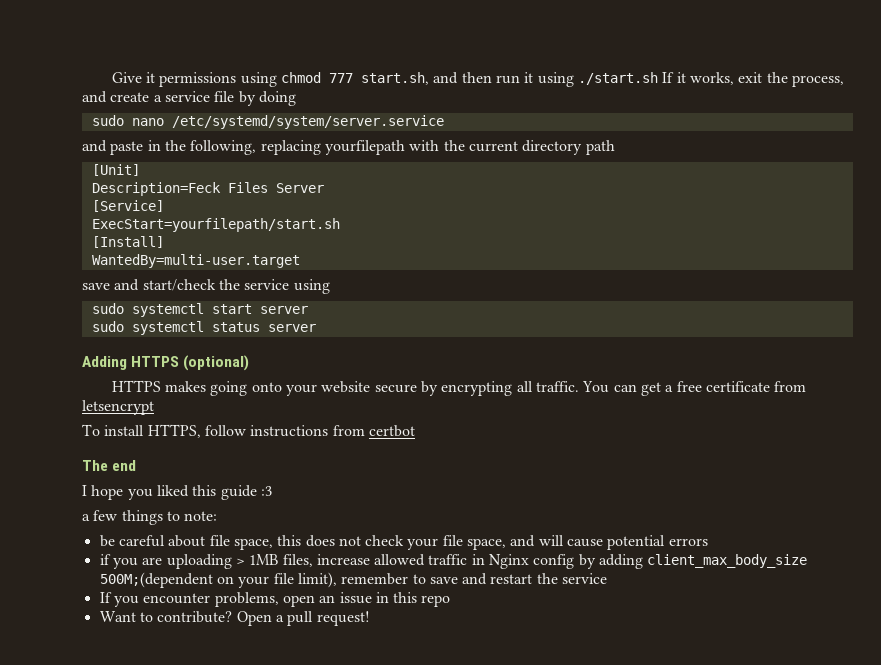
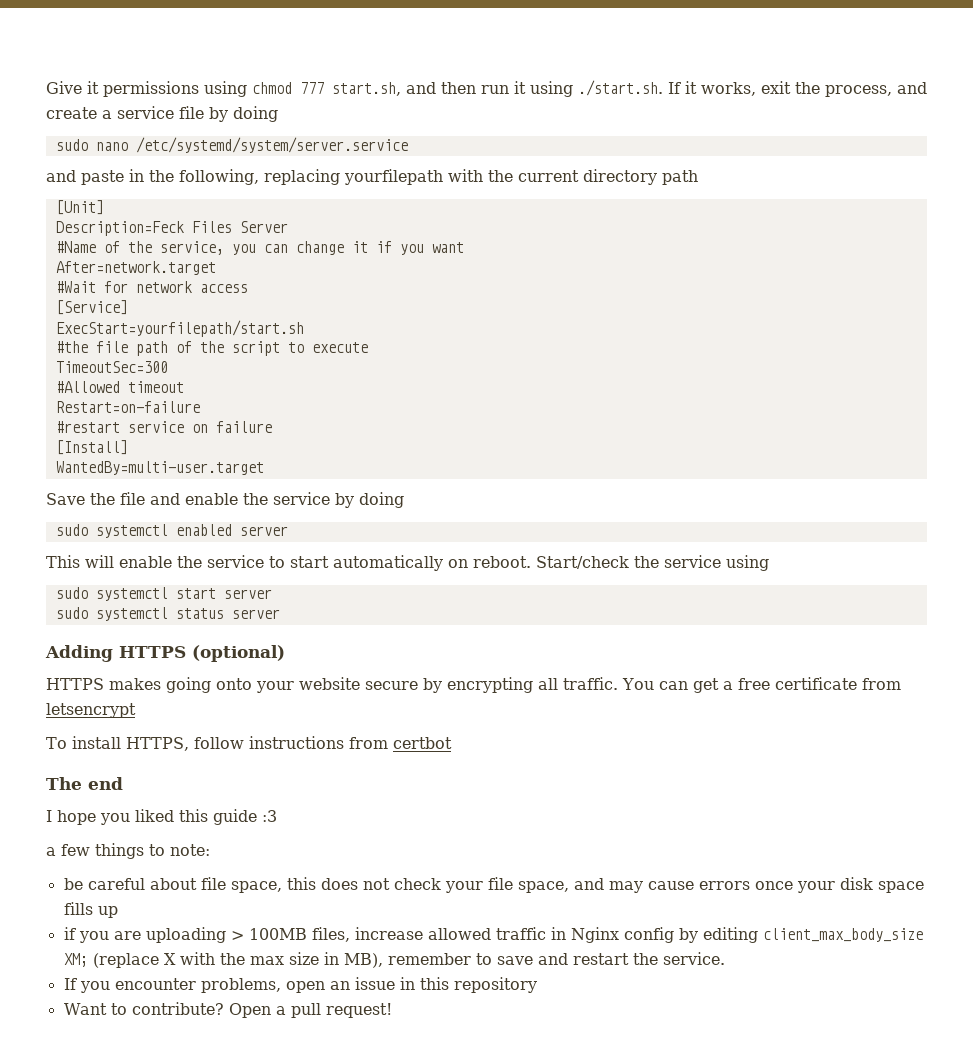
- Give it permissions using chmod 777 start.sh, and then run it using ./start.sh If it works, exit the process, and create a service file by doing
+ Give it permissions using chmod 777 start.sh, and then run it using ./start.sh. If it works, exit the process, and create a service file by doing
+ #Name of the service, you can change it if you want
+ After=network.target
+ #Wait for network access
  [Service]
  ExecStart=yourfilepath/start.sh
+ #the file path of the script to execute
+ TimeoutSec=300
+ #Allowed timeout
+ Restart=on-failure
+ #restart service on failure
  [Install]
  WantedBy=multi-user.target
- save and start/check the service using
+ Save the file and enable the service by doing
+ sudo systemctl enabled server
+ This will enable the service to start automatically on reboot. Start/check the service using
- be careful about file space, this does not check your file space, and will cause potential errors
+ be careful about file space, this does not check your file space, and may cause errors once your disk space fills up
- if you are uploading > 1MB files, increase allowed traffic in Nginx config by adding client_max_body_size 500M;(dependent on your file limit), remember to save and restart the service
+ if you are uploading > 100MB files, increase allowed traffic in Nginx config by editing client_max_body_size XM; (replace X with the max size in MB), remember to save and restart the service.
- If you encounter problems, open an issue in this repo
+ If you encounter problems, open an issue in this repository

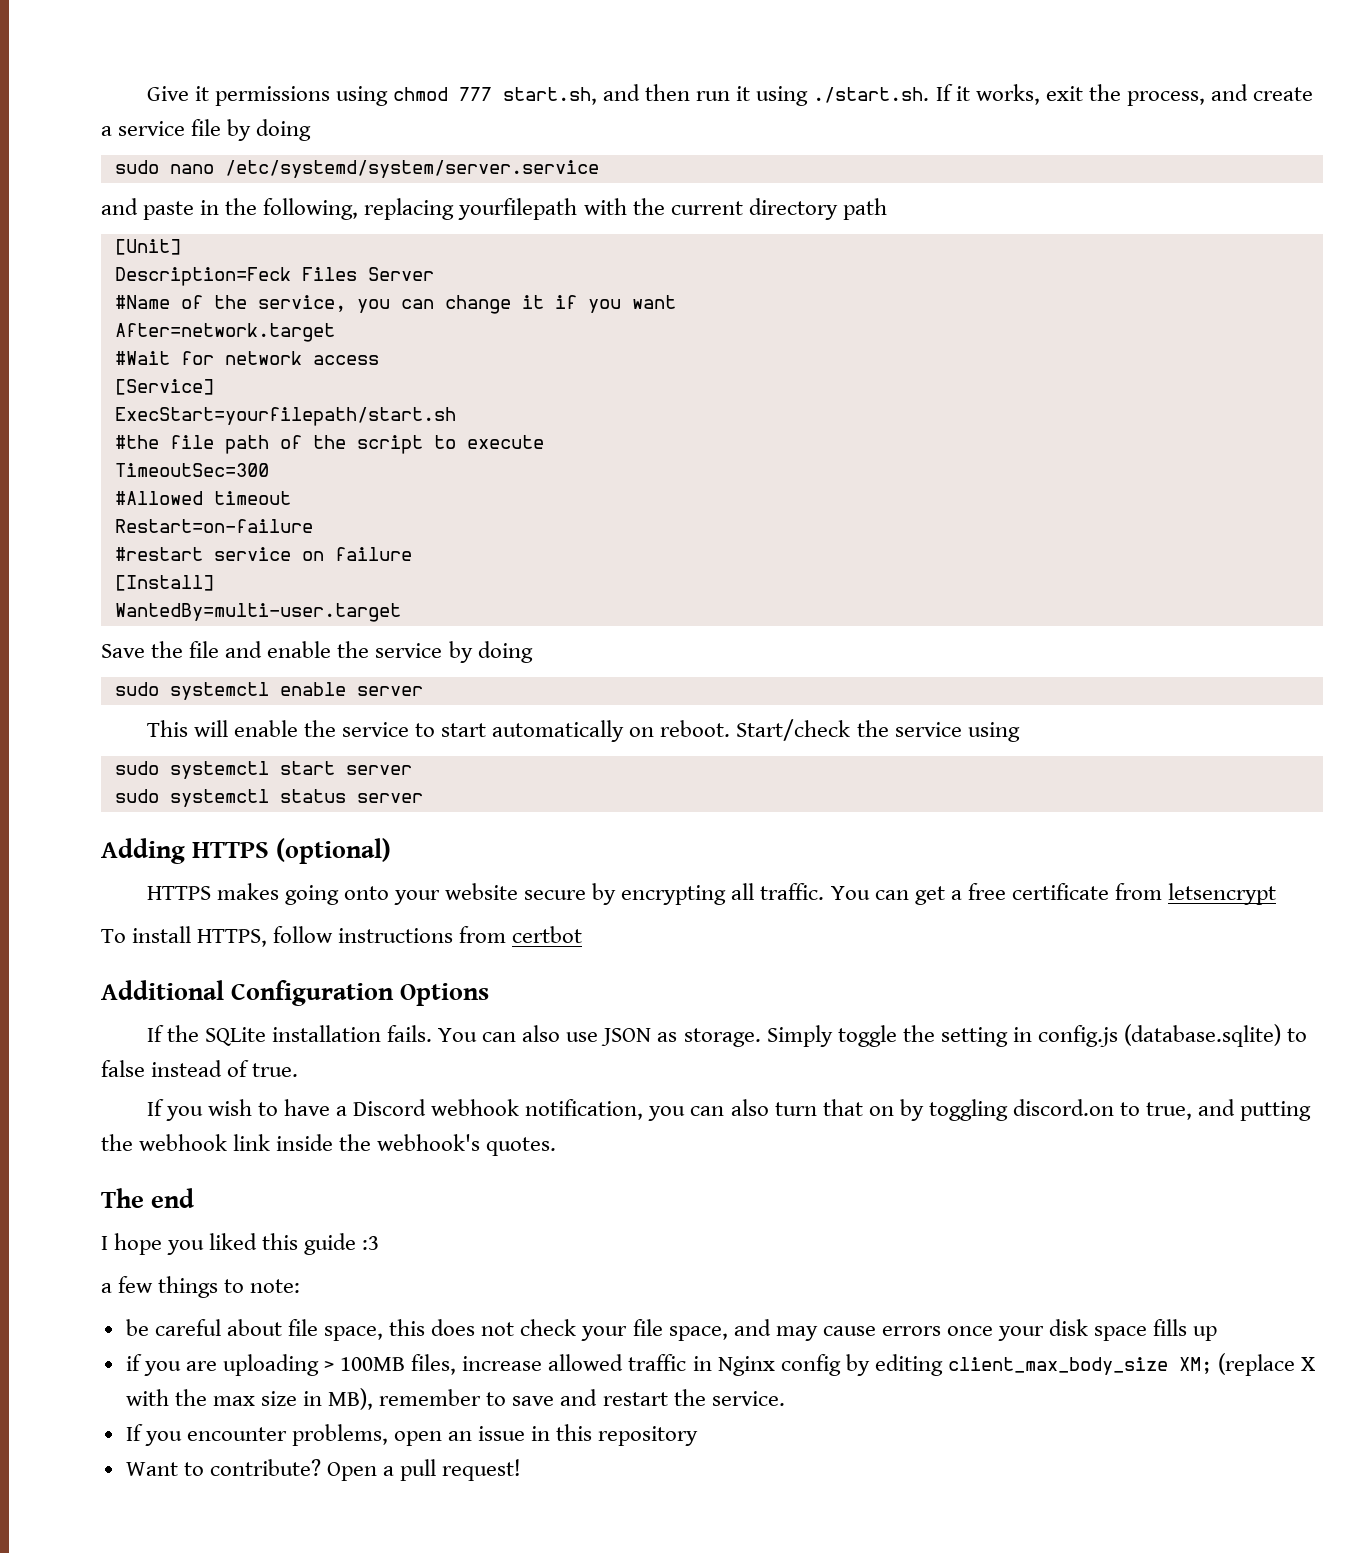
- sudo systemctl enabled server
+ sudo systemctl enable server
+ Additional Configuration Options
+ If the SQLite installation fails. You can also use JSON as storage. Simply toggle the setting in config.js (database.sqlite) to false instead of true.
+ If you wish to have a Discord webhook notification, you can also turn that on by toggling discord.on to true, and putting the webhook link inside the webhook's quotes.

